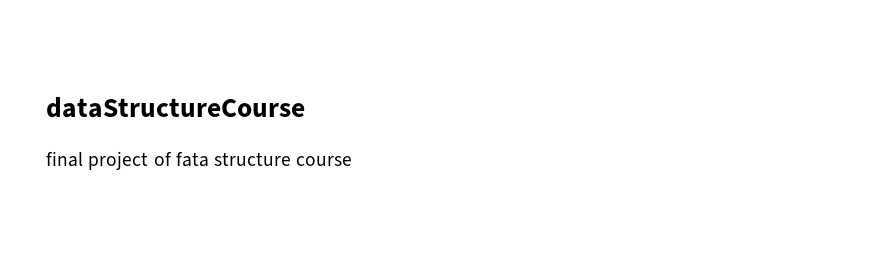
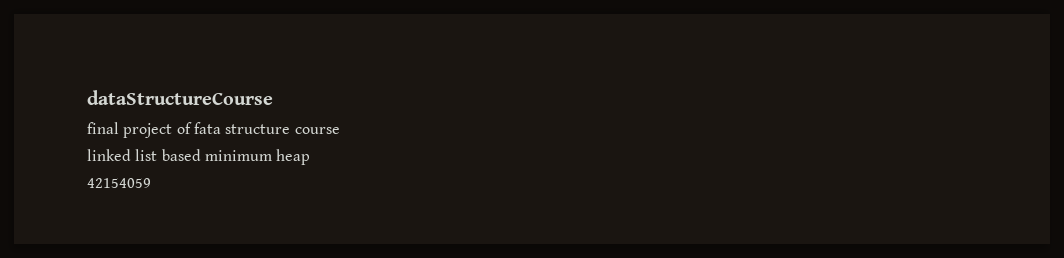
+ linked list based minimum heap
+ 42154059

